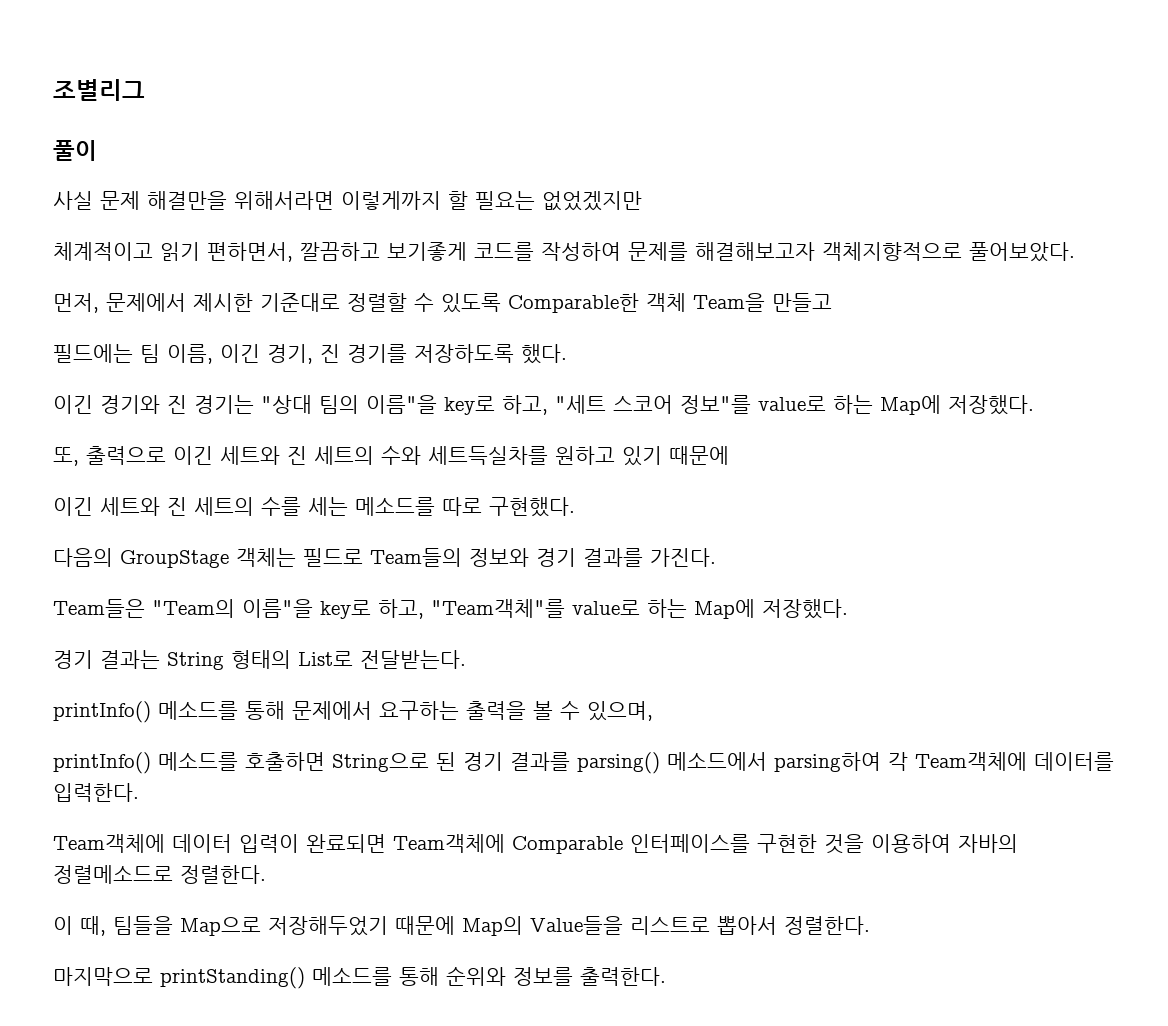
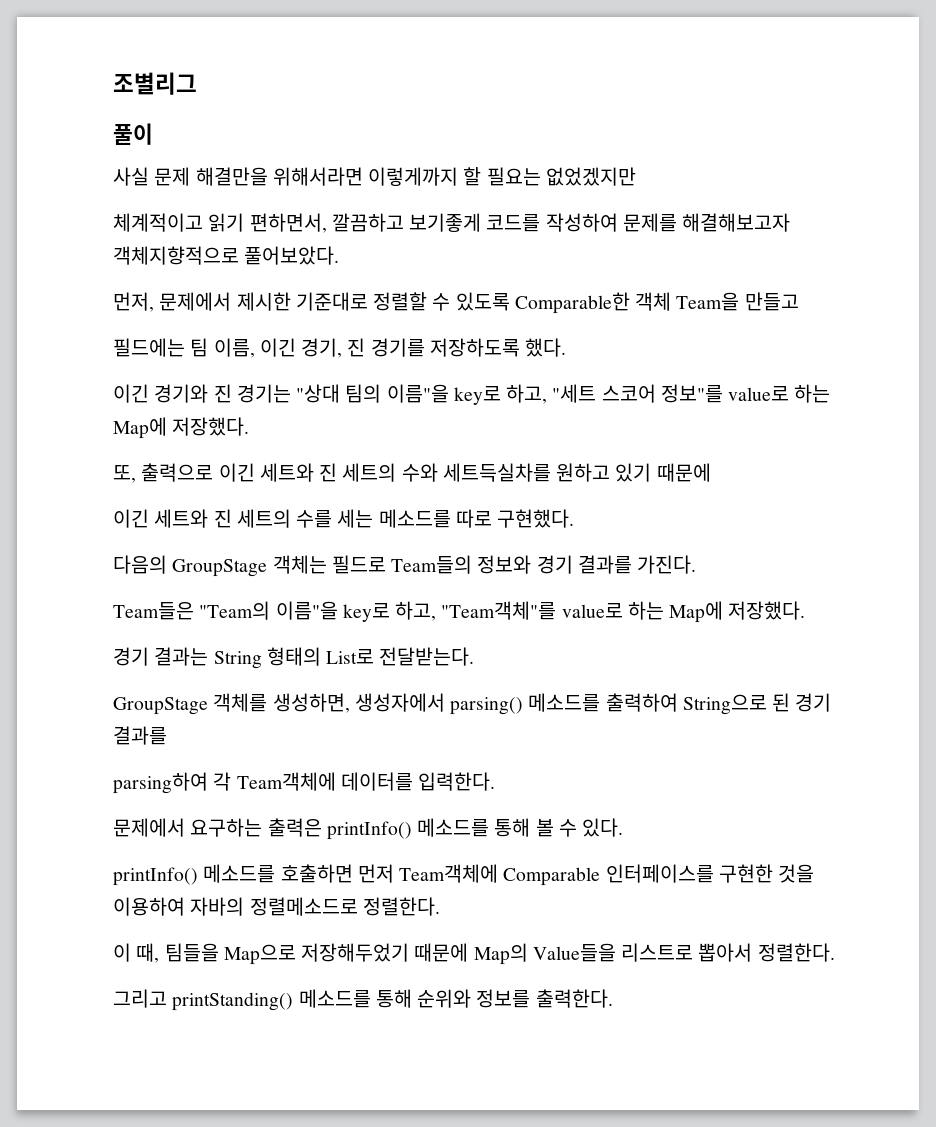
- printInfo() 메소드를 통해 문제에서 요구하는 출력을 볼 수 있으며,
- printInfo() 메소드를 호출하면 String으로 된 경기 결과를 parsing() 메소드에서 parsing하여 각 Team객체에 데이터를 입력한다.
+ GroupStage 객체를 생성하면, 생성자에서 parsing() 메소드를 출력하여 String으로 된 경기 결과를
+ parsing하여 각 Team객체에 데이터를 입력한다.
- Team객체에 데이터 입력이 완료되면 Team객체에 Comparable 인터페이스를 구현한 것을 이용하여 자바의 정렬메소드로 정렬한다.
+ 문제에서 요구하는 출력은 printInfo() 메소드를 통해 볼 수 있다.
+ printInfo() 메소드를 호출하면 먼저 Team객체에 Comparable 인터페이스를 구현한 것을 이용하여 자바의 정렬메소드로 정렬한다.
- 마지막으로 printStanding() 메소드를 통해 순위와 정보를 출력한다.
+ 그리고 printStanding() 메소드를 통해 순위와 정보를 출력한다.

